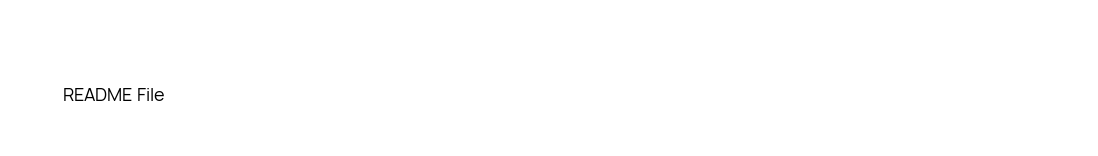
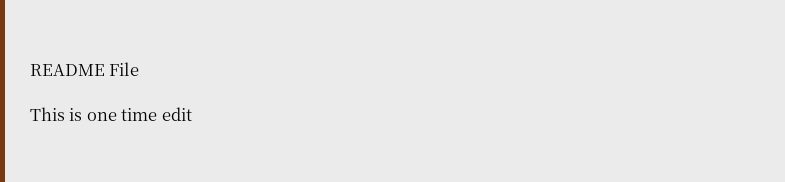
+ This is one time edit

